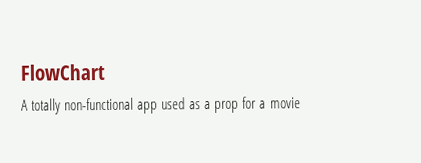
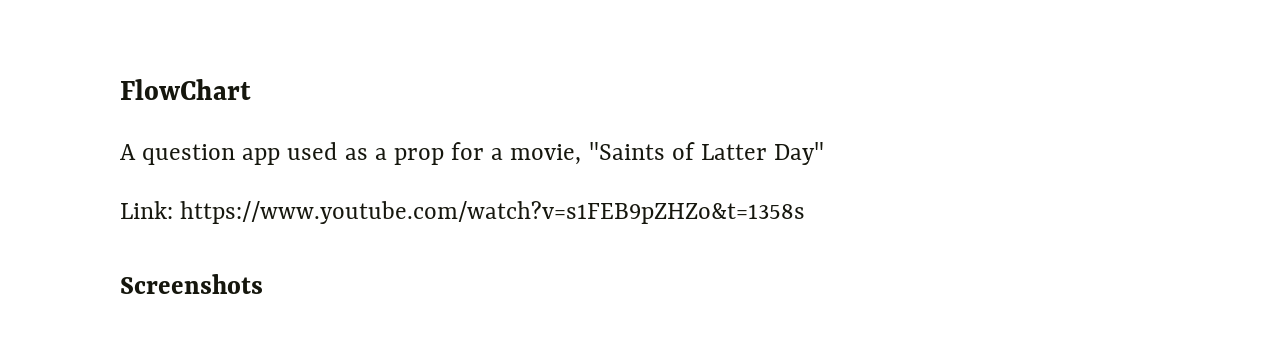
- A totally non-functional app used as a prop for a movie
+ A question app used as a prop for a movie, "Saints of Latter Day"
+ Link: https://www.youtube.com/watch?v=s1FEB9pZHZo&t=1358s
+ Screenshots

